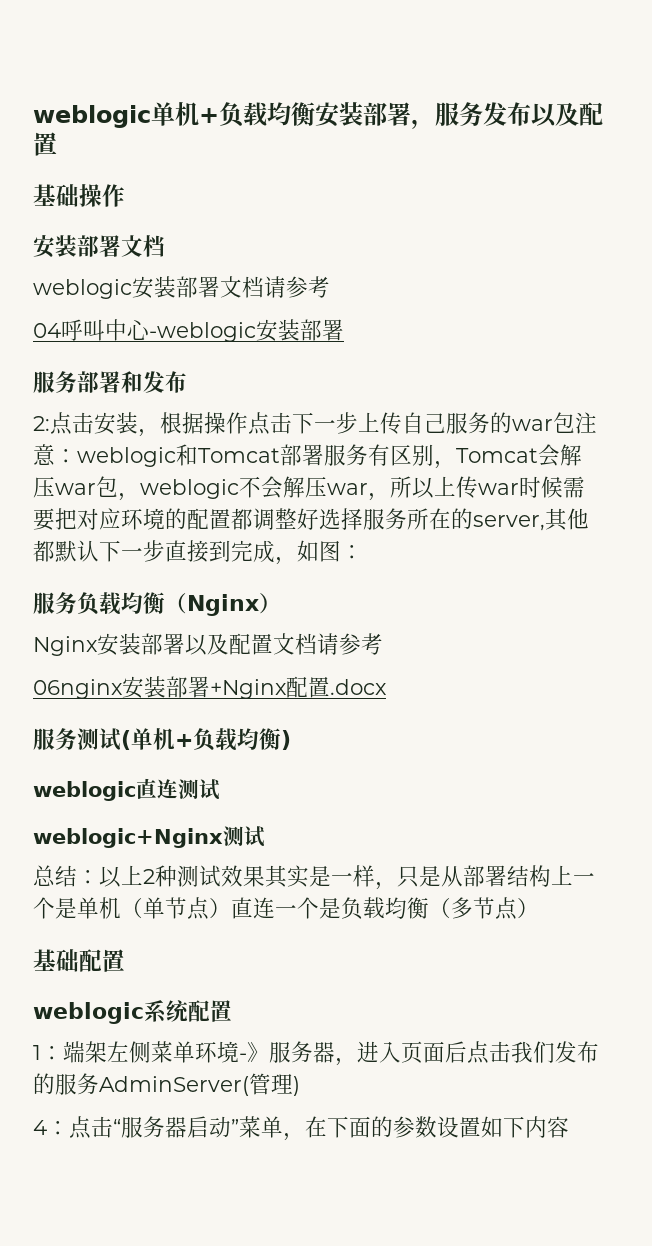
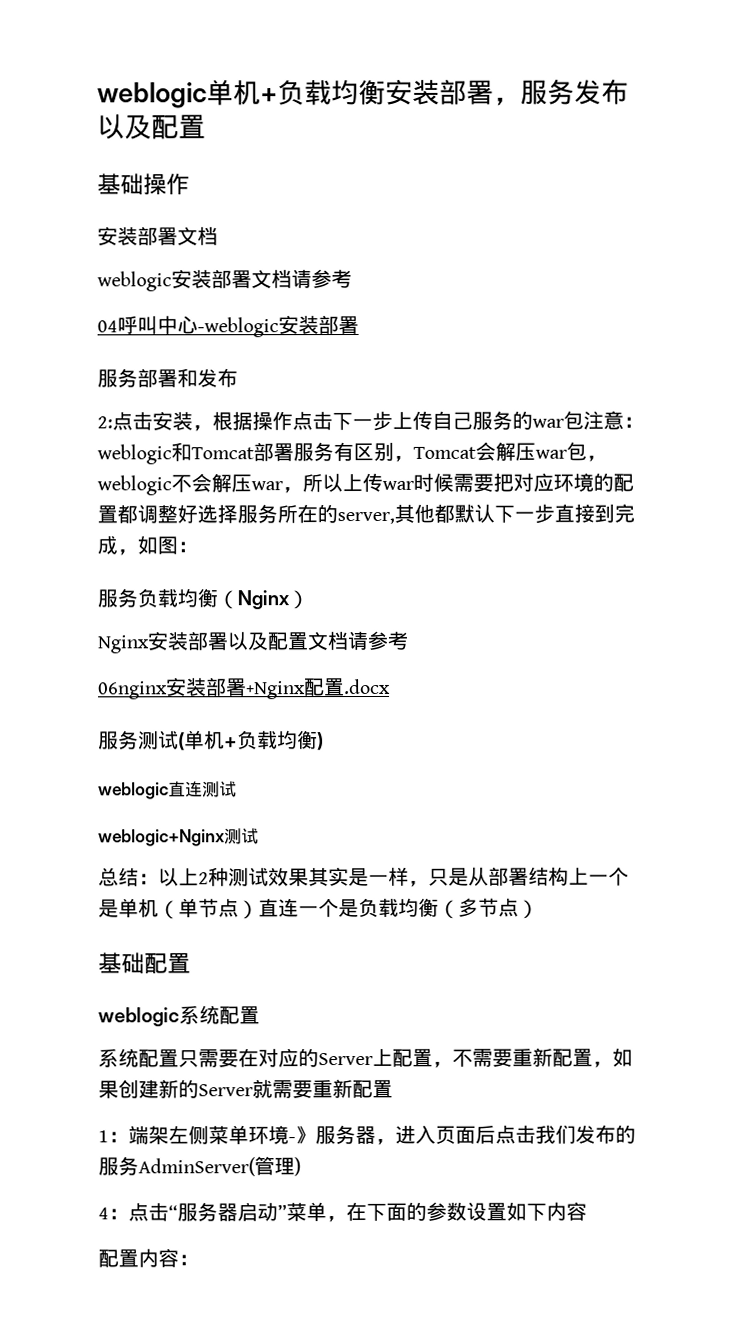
+ 系统配置只需要在对应的Server上配置，不需要重新配置，如果创建新的Server就需要重新配置
+ 配置内容：

